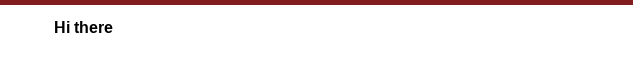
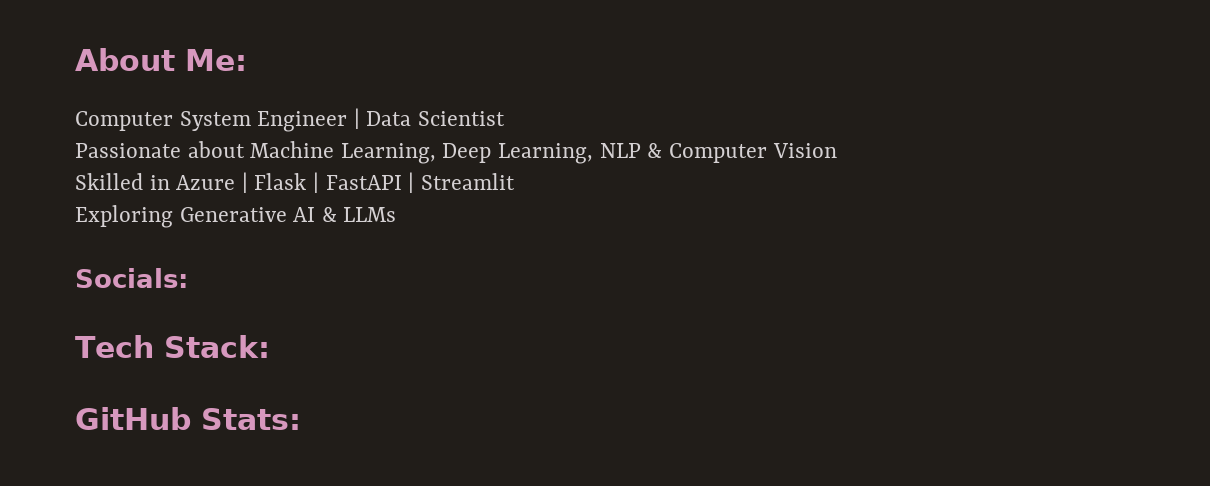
- Hi there
+ About Me:
+ Computer System Engineer | Data Scientist
+ Passionate about Machine Learning, Deep Learning, NLP & Computer Vision
+ Skilled in Azure | Flask | FastAPI | Streamlit
+ Exploring Generative AI & LLMs
+ Socials:
+ Tech Stack:
+ GitHub Stats:

